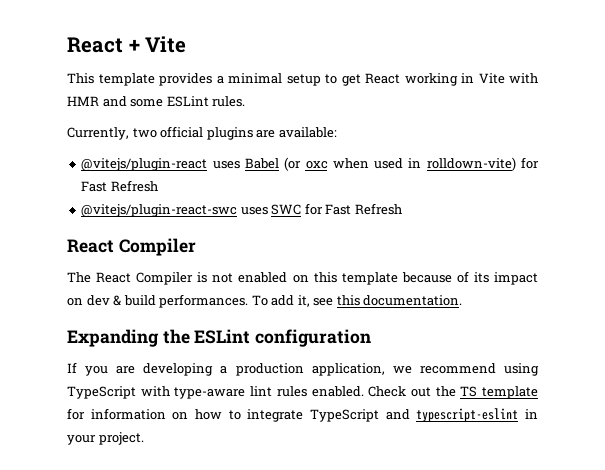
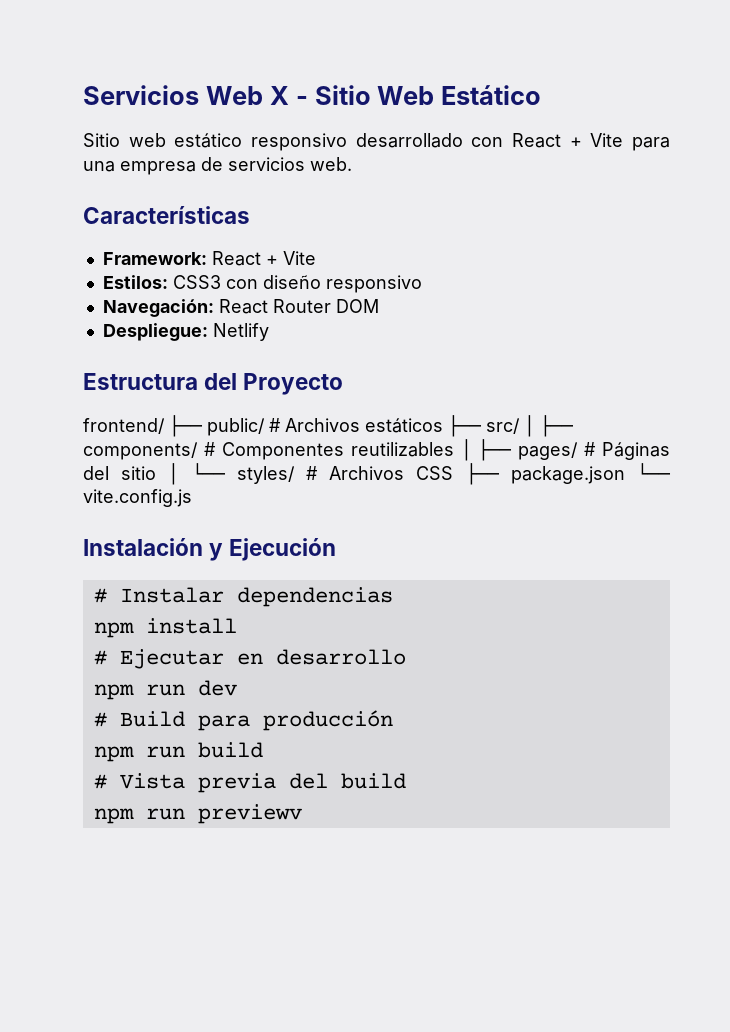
- React + Vite
- This template provides a minimal setup to get React working in Vite with HMR and some ESLint rules.
- Currently, two official plugins are available:
- @vitejs/plugin-react uses Babel (or oxc when used in rolldown-vite) for Fast Refresh
- @vitejs/plugin-react-swc uses SWC for Fast Refresh
- React Compiler
- The React Compiler is not enabled on this template because of its impact on dev & build performances. To add it, see this documentation.
- Expanding the ESLint configuration
- If you are developing a production application, we recommend using TypeScript with type-aware lint rules enabled. Check out the TS template for information on how to integrate TypeScript and typescript-eslint in your project.
+ Servicios Web X - Sitio Web Estático
+ Sitio web estático responsivo desarrollado con React + Vite para una empresa de servicios web.
+ Características
+ Framework: React + Vite
+ Estilos: CSS3 con diseño responsivo
+ Navegación: React Router DOM
+ Despliegue: Netlify
+ Estructura del Proyecto
+ frontend/ ├── public/ # Archivos estáticos ├── src/ │ ├── components/ # Componentes reutilizables │ ├── pages/ # Páginas del sitio │ └── styles/ # Archivos CSS ├── package.json └── vite.config.js
+ Instalación y Ejecución
+ # Instalar dependencias
+ npm install
+ # Ejecutar en desarrollo
+ npm run dev
+ # Build para producción
+ npm run build
+ # Vista previa del build
+ npm run previewv

